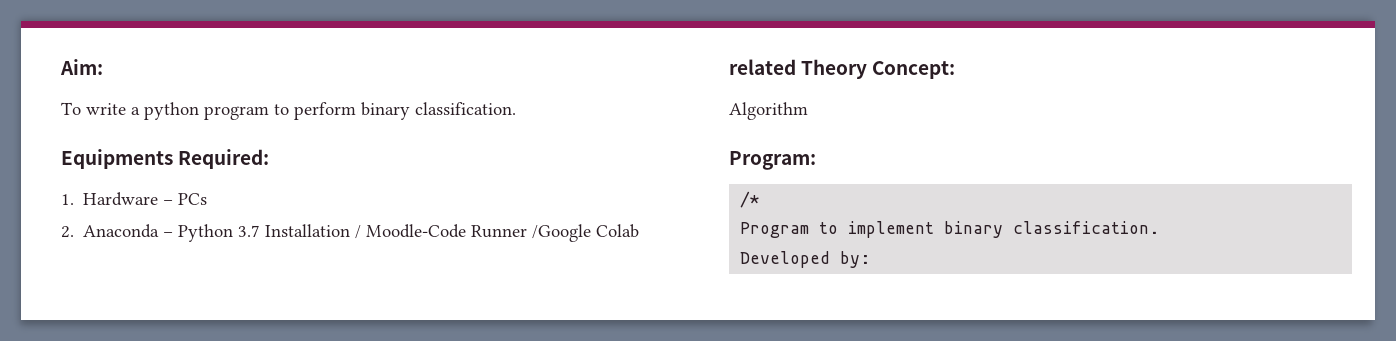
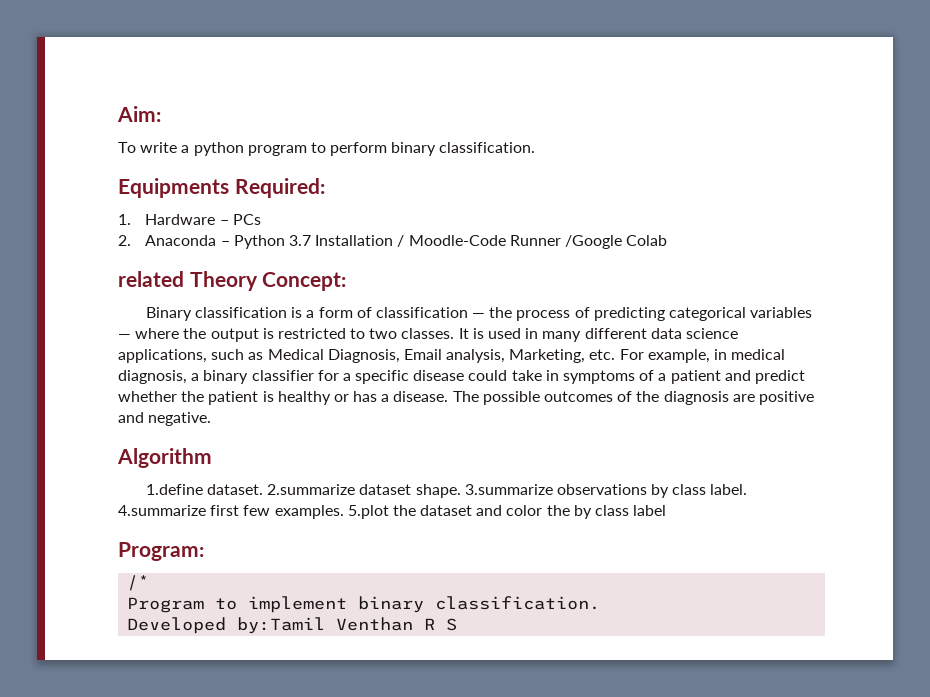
+ Binary classification is a form of classification — the process of predicting categorical variables — where the output is restricted to two classes. It is used in many different data science applications, such as Medical Diagnosis, Email analysis, Marketing, etc. For example, in medical diagnosis, a binary classifier for a specific disease could take in symptoms of a patient and predict whether the patient is healthy or has a disease. The possible outcomes of the diagnosis are positive and negative.
  Algorithm
+ 1.define dataset. 2.summarize dataset shape. 3.summarize observations by class label. 4.summarize first few examples. 5.plot the dataset and color the by class label
- Developed by:
+ Developed by:Tamil Venthan R S

